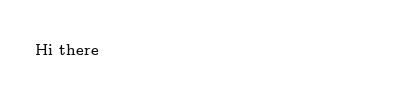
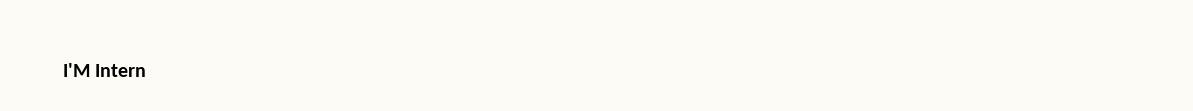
- Hi there
+ I'M Intern

